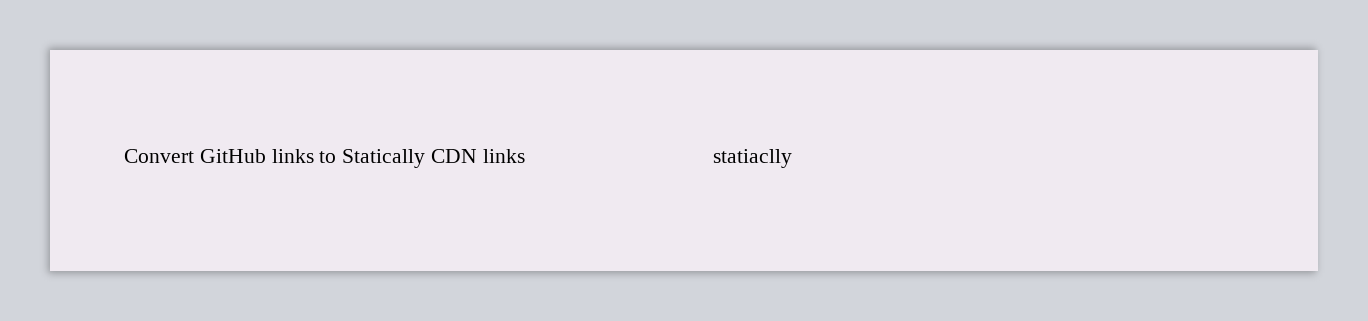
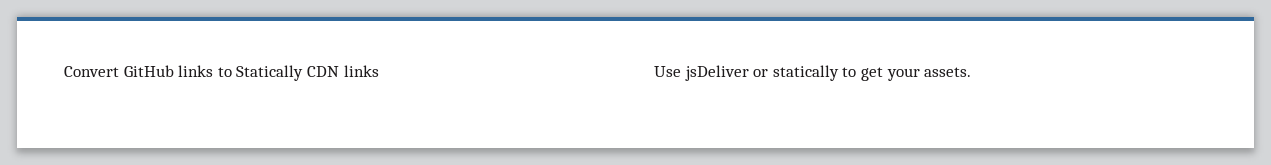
- statiaclly
+ Use jsDeliver or statically to get your assets.

